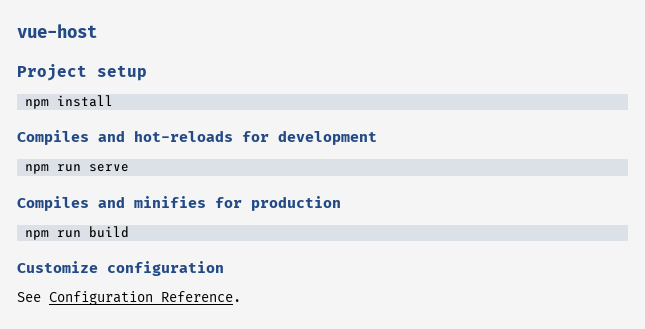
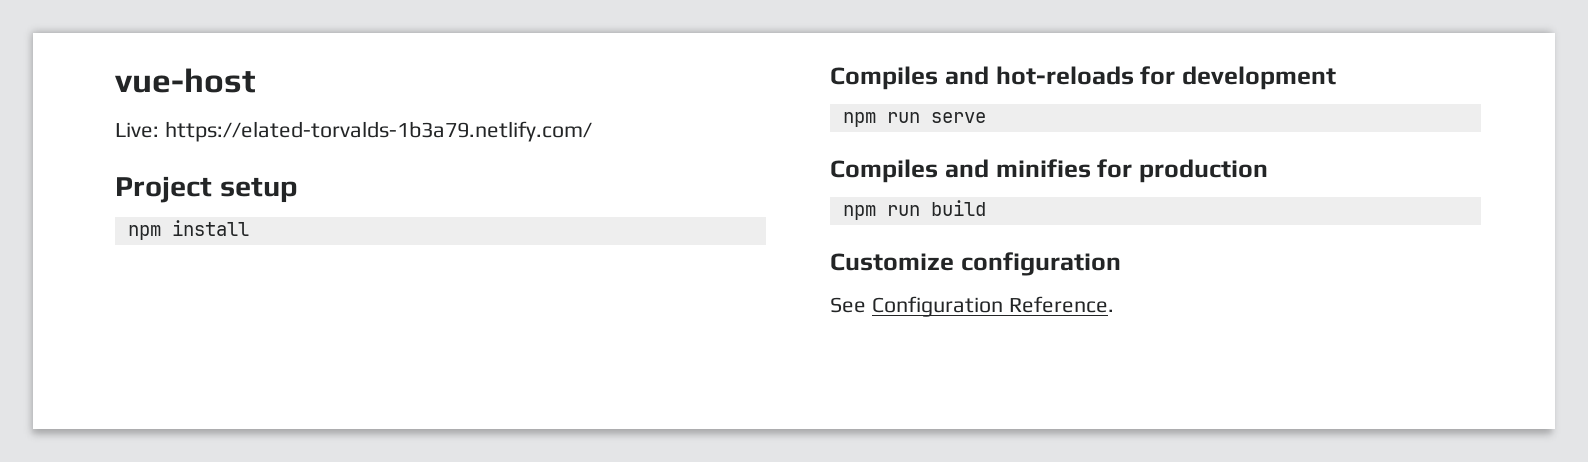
+ Live: https://elated-torvalds-1b3a79.netlify.com/

